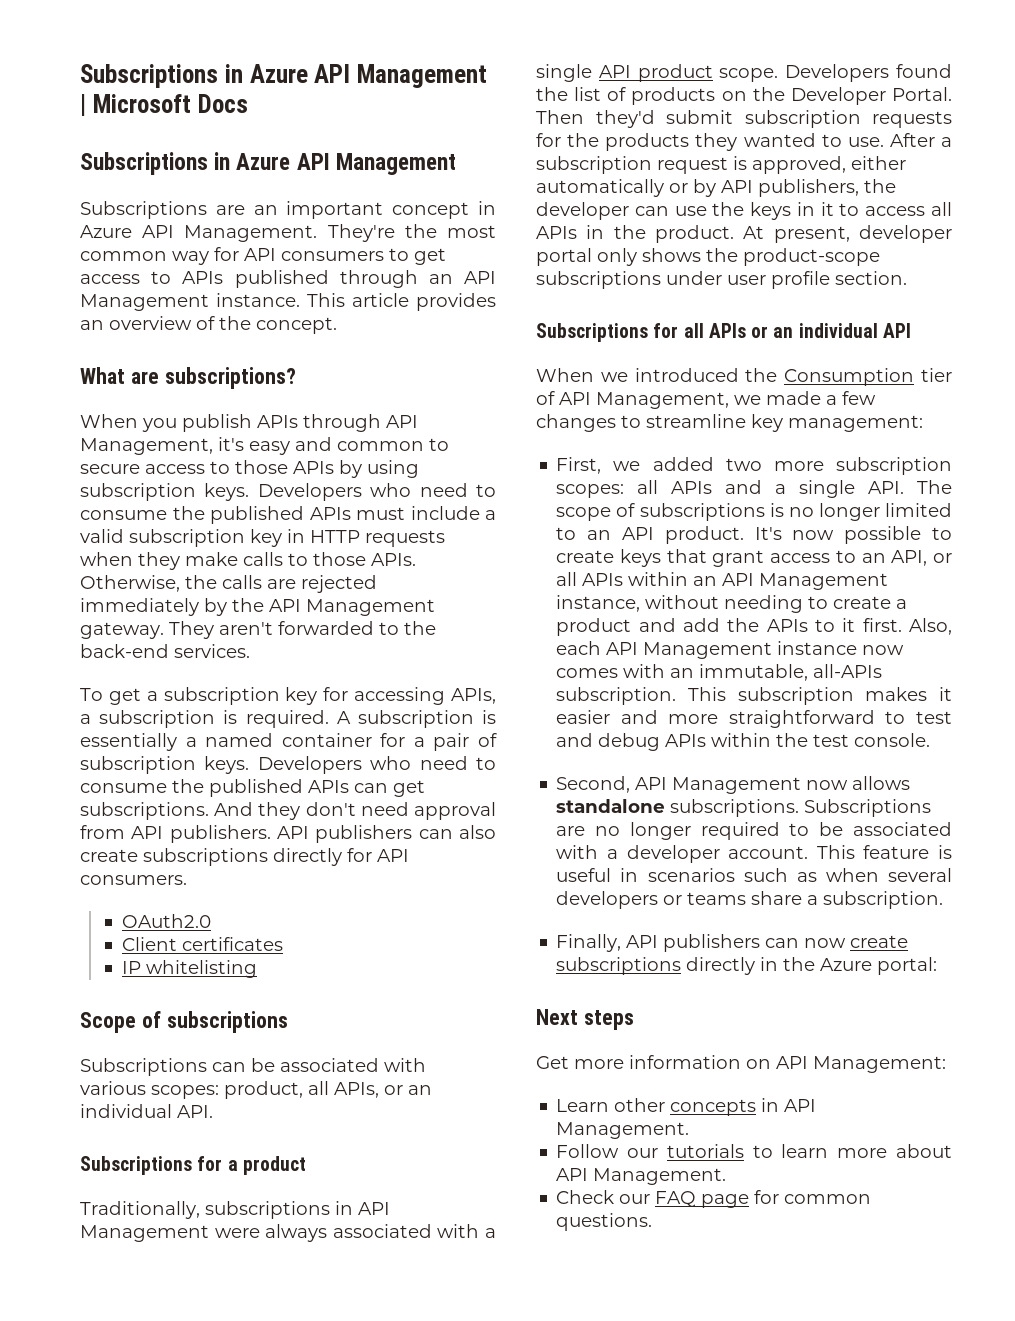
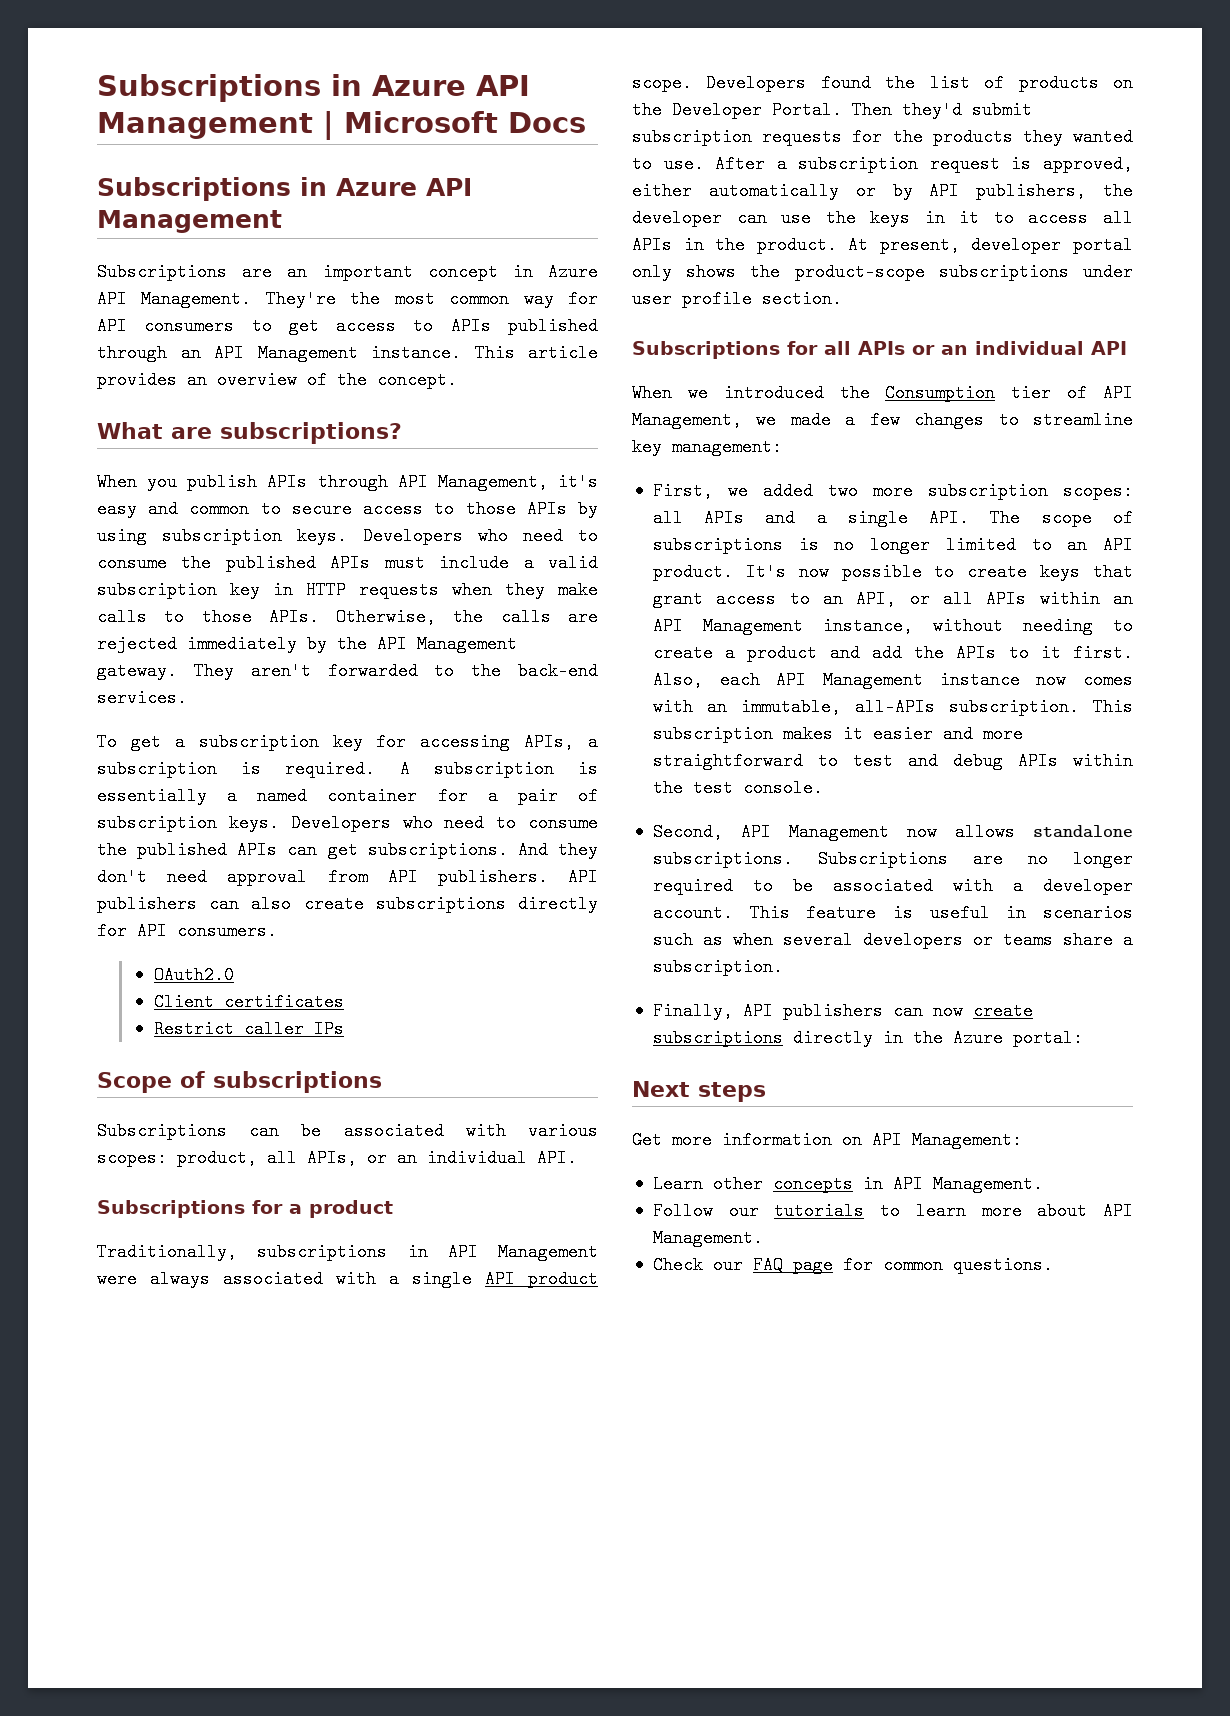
- IP whitelisting
+ Restrict caller IPs

